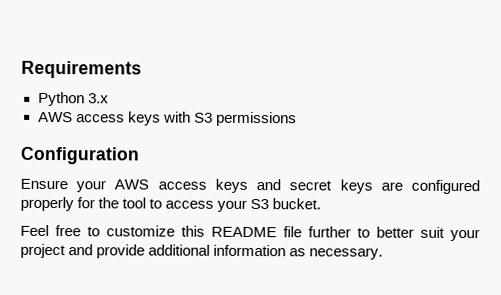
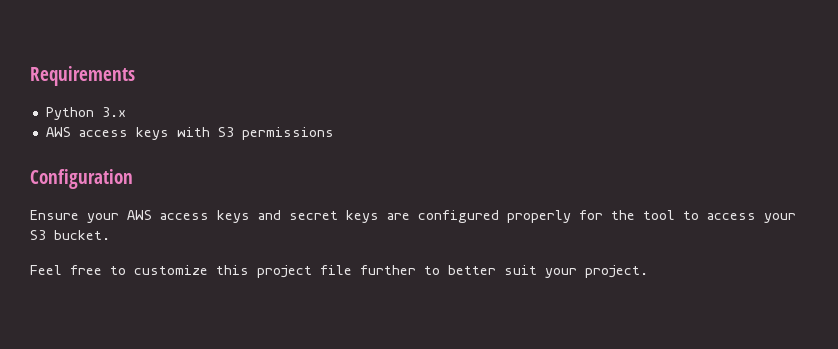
- Feel free to customize this README file further to better suit your project and provide additional information as necessary.
+ Feel free to customize this project file further to better suit your project.

